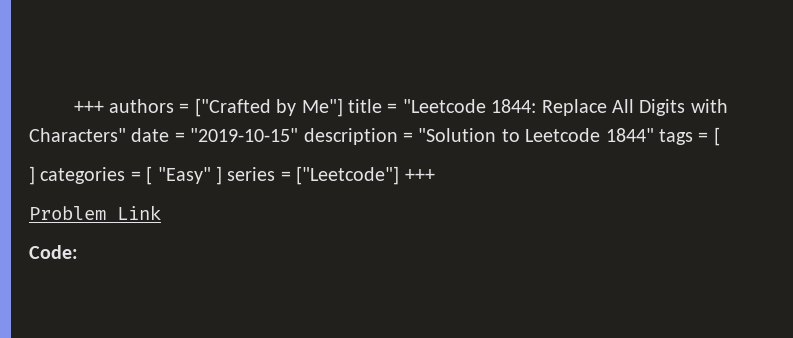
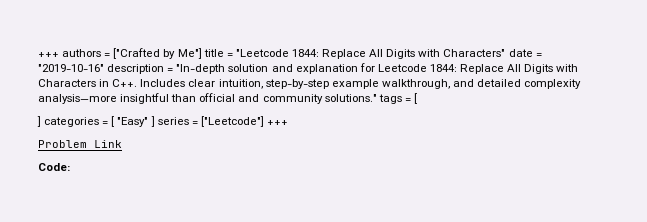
- +++ authors = ["Crafted by Me"] title = "Leetcode 1844: Replace All Digits with Characters" date = "2019-10-15" description = "Solution to Leetcode 1844" tags = [
+ +++ authors = ["Crafted by Me"] title = "Leetcode 1844: Replace All Digits with Characters" date = "2019-10-16" description = "In-depth solution and explanation for Leetcode 1844: Replace All Digits with Characters in C++. Includes clear intuition, step-by-step example walkthrough, and detailed complexity analysis—more insightful than official and community solutions." tags = [

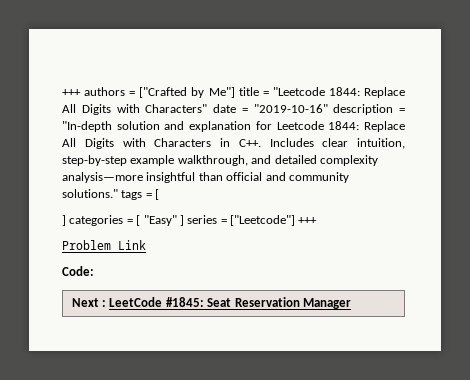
+ Next : LeetCode #1845: Seat Reservation Manager

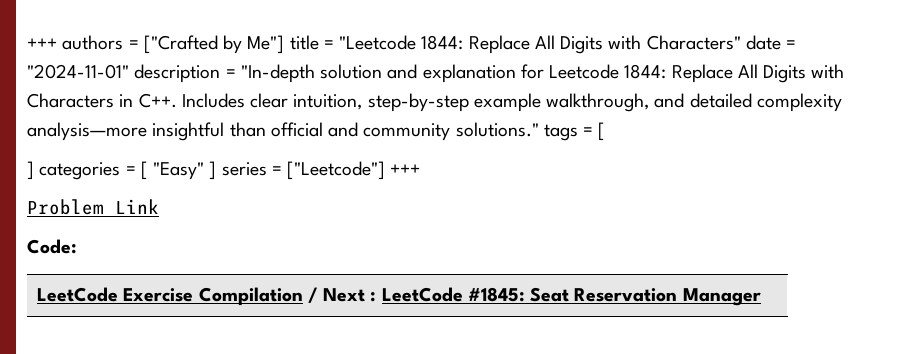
- +++ authors = ["Crafted by Me"] title = "Leetcode 1844: Replace All Digits with Characters" date = "2019-10-16" description = "In-depth solution and explanation for Leetcode 1844: Replace All Digits with Characters in C++. Includes clear intuition, step-by-step example walkthrough, and detailed complexity analysis—more insightful than official and community solutions." tags = [
+ +++ authors = ["Crafted by Me"] title = "Leetcode 1844: Replace All Digits with Characters" date = "2024-11-01" description = "In-depth solution and explanation for Leetcode 1844: Replace All Digits with Characters in C++. Includes clear intuition, step-by-step example walkthrough, and detailed complexity analysis—more insightful than official and community solutions." tags = [
- Next : LeetCode #1845: Seat Reservation Manager
+ LeetCode Exercise Compilation / Next : LeetCode #1845: Seat Reservation Manager

